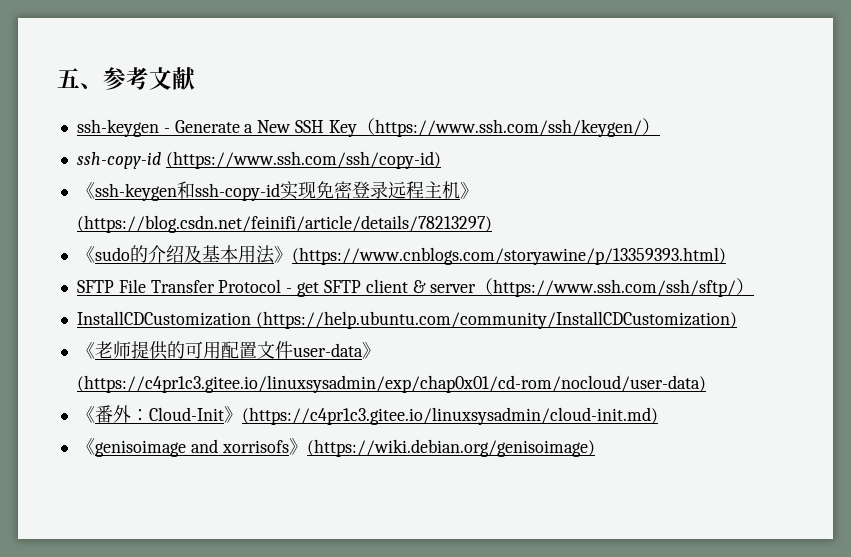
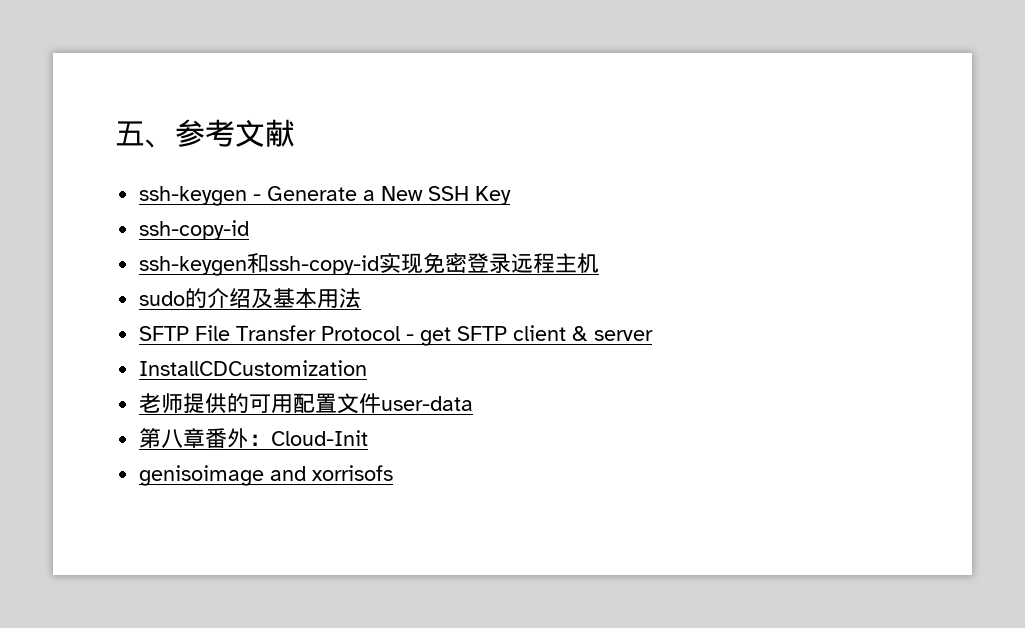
- ssh-keygen - Generate a New SSH Key（https://www.ssh.com/ssh/keygen/）
- ssh-copy-id (https://www.ssh.com/ssh/copy-id)
- 《ssh-keygen和ssh-copy-id实现免密登录远程主机》(https://blog.csdn.net/feinifi/article/details/78213297)
- 《sudo的介绍及基本用法》(https://www.cnblogs.com/storyawine/p/13359393.html)
+ ssh-keygen - Generate a New SSH Key
+ ssh-copy-id
+ ssh-keygen和ssh-copy-id实现免密登录远程主机
+ sudo的介绍及基本用法
- SFTP File Transfer Protocol - get SFTP client & server（https://www.ssh.com/ssh/sftp/）
+ SFTP File Transfer Protocol - get SFTP client & server
- InstallCDCustomization (https://help.ubuntu.com/community/InstallCDCustomization)
- 《老师提供的可用配置文件user-data》(https://c4pr1c3.gitee.io/linuxsysadmin/exp/chap0x01/cd-rom/nocloud/user-data)
- 《番外：Cloud-Init》(https://c4pr1c3.gitee.io/linuxsysadmin/cloud-init.md)
- 《genisoimage and xorrisofs》(https://wiki.debian.org/genisoimage)
+ InstallCDCustomization
+ 老师提供的可用配置文件user-data
+ 第八章番外：Cloud-Init
+ genisoimage and xorrisofs

